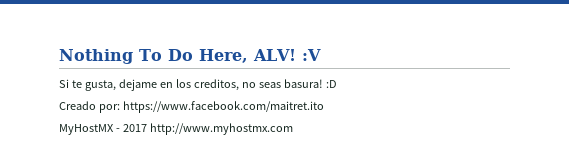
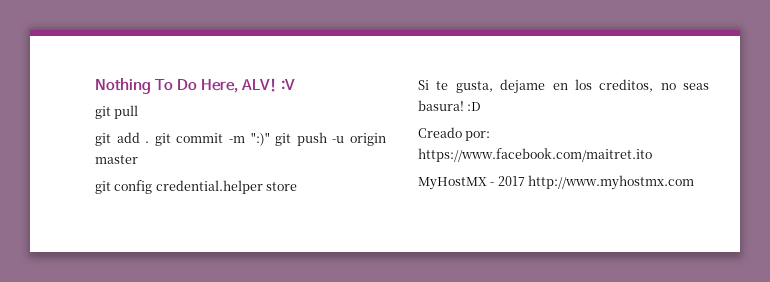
+ git pull
+ git add . git commit -m ":)" git push -u origin master
+ git config credential.helper store

